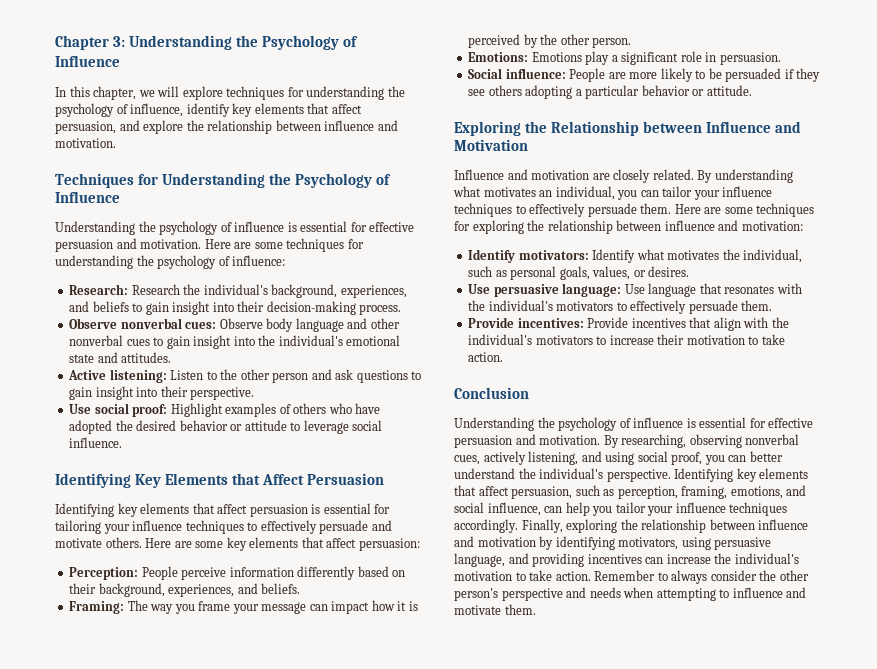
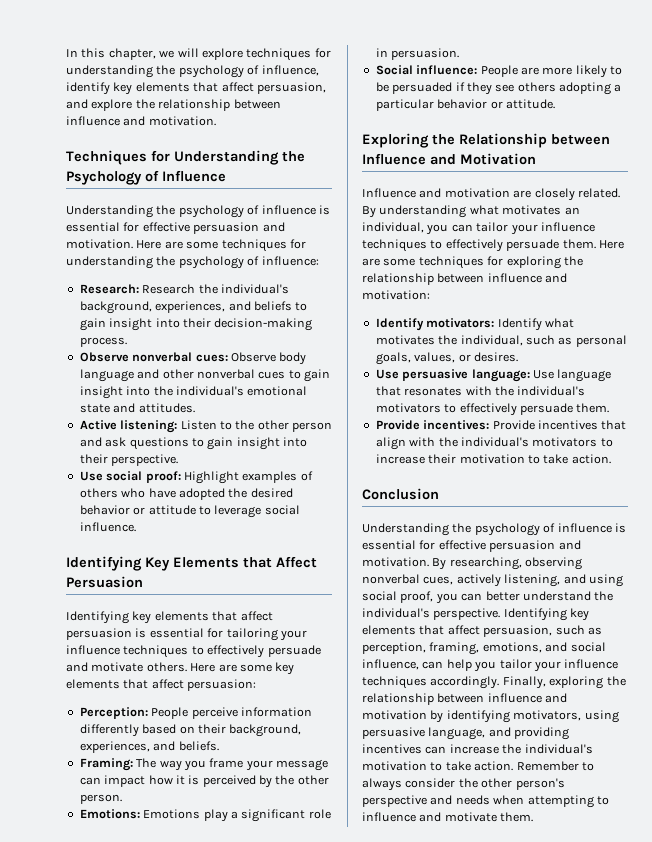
- Chapter 3: Understanding the Psychology of Influence

